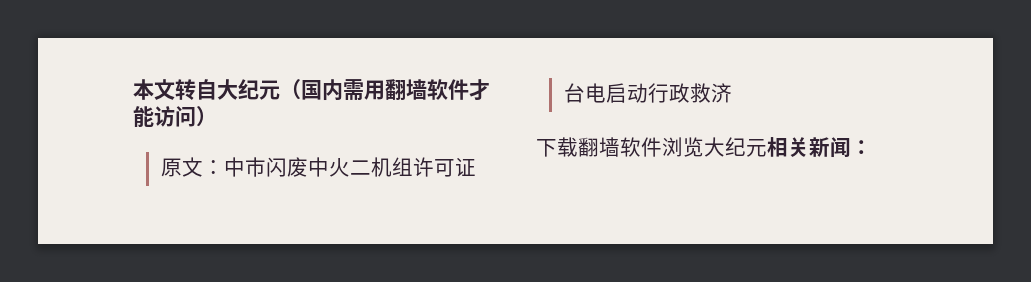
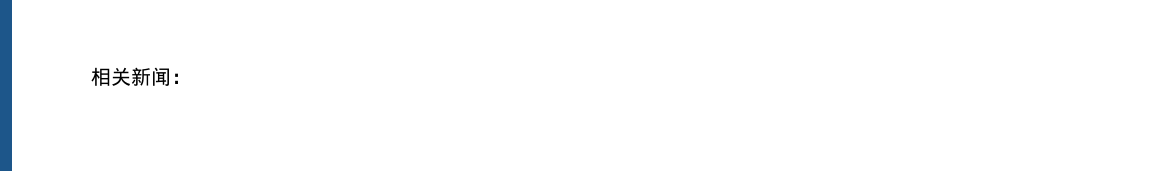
- 本文转自大纪元（国内需用翻墙软件才能访问）
- 原文：中市闪废中火二机组许可证台电启动行政救济
- 下载翻墙软件浏览大纪元相关新闻：
+ 相关新闻：

